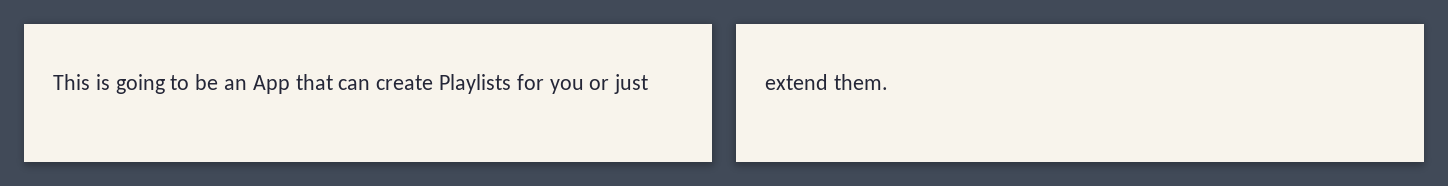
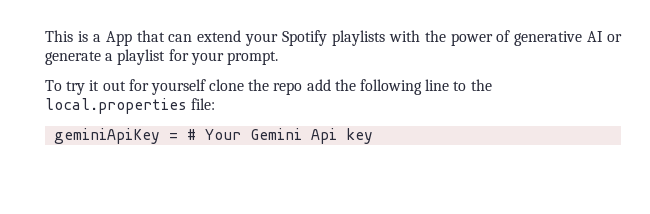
- This is going to be an App that can create Playlists for you or just extend them.
+ This is a App that can extend your Spotify playlists with the power of generative AI or generate a playlist for your prompt.
+ To try it out for yourself clone the repo add the following line to the local.properties file:
+ geminiApiKey = # Your Gemini Api key

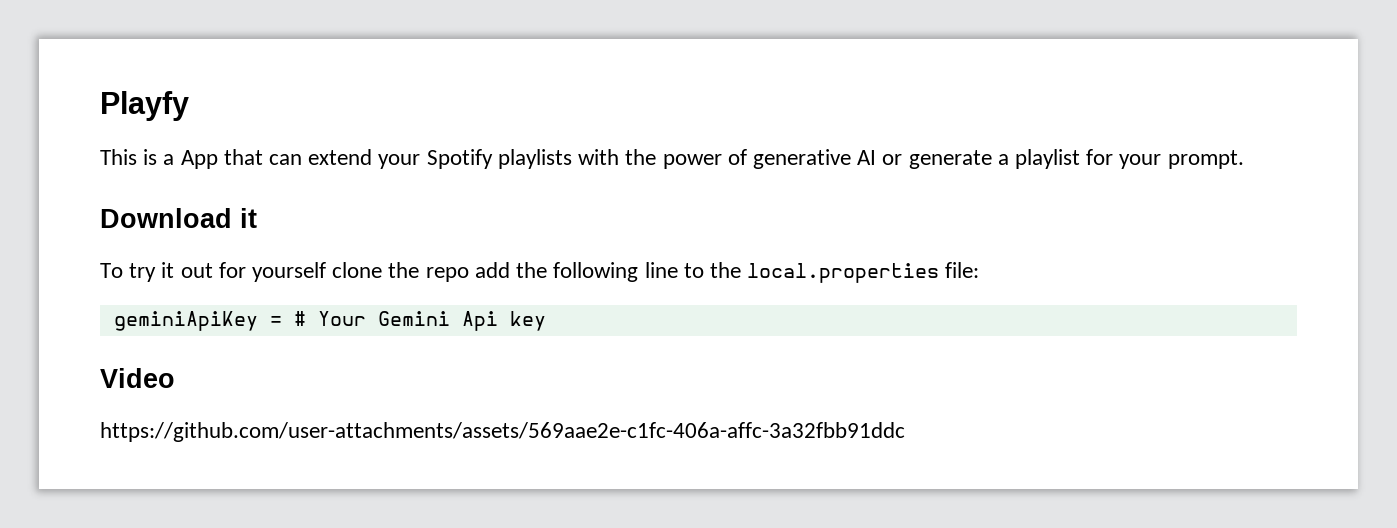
+ Playfy
+ Download it
+ Video
+ https://github.com/user-attachments/assets/569aae2e-c1fc-406a-affc-3a32fbb91ddc

